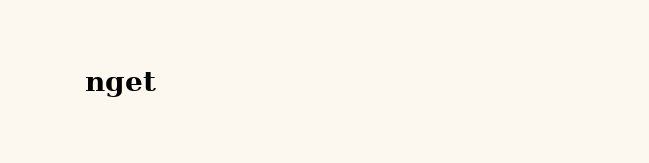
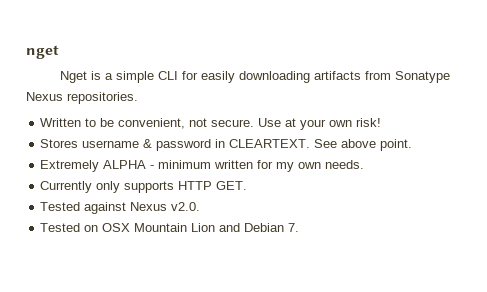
+ Nget is a simple CLI for easily downloading artifacts from Sonatype Nexus repositories.
+ Written to be convenient, not secure. Use at your own risk!
+ Stores username & password in CLEARTEXT. See above point.
+ Extremely ALPHA - minimum written for my own needs.
+ Currently only supports HTTP GET.
+ Tested against Nexus v2.0.
+ Tested on OSX Mountain Lion and Debian 7.

